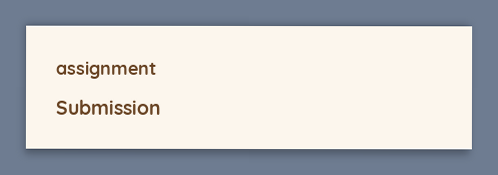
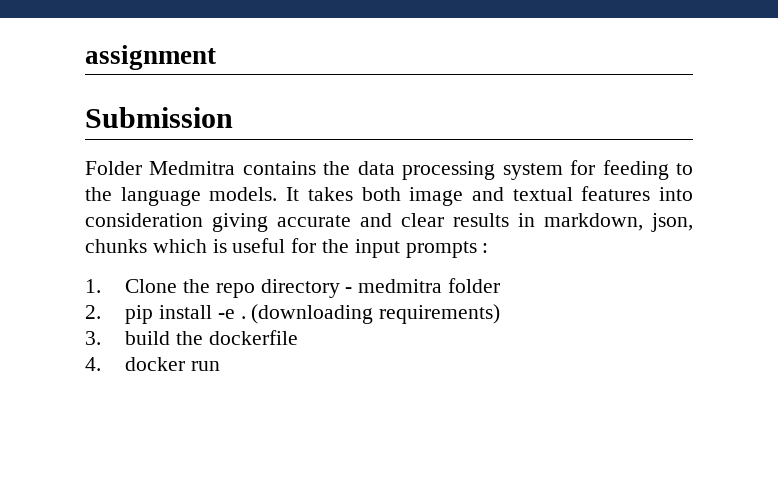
+ Folder Medmitra contains the data processing system for feeding to the language models. It takes both image and textual features into consideration giving accurate and clear results in markdown, json, chunks which is useful for the input prompts :
+ 1. Clone the repo directory - medmitra folder
+ 2. pip install -e . (downloading requirements)
+ 3. build the dockerfile
+ 4. docker run

